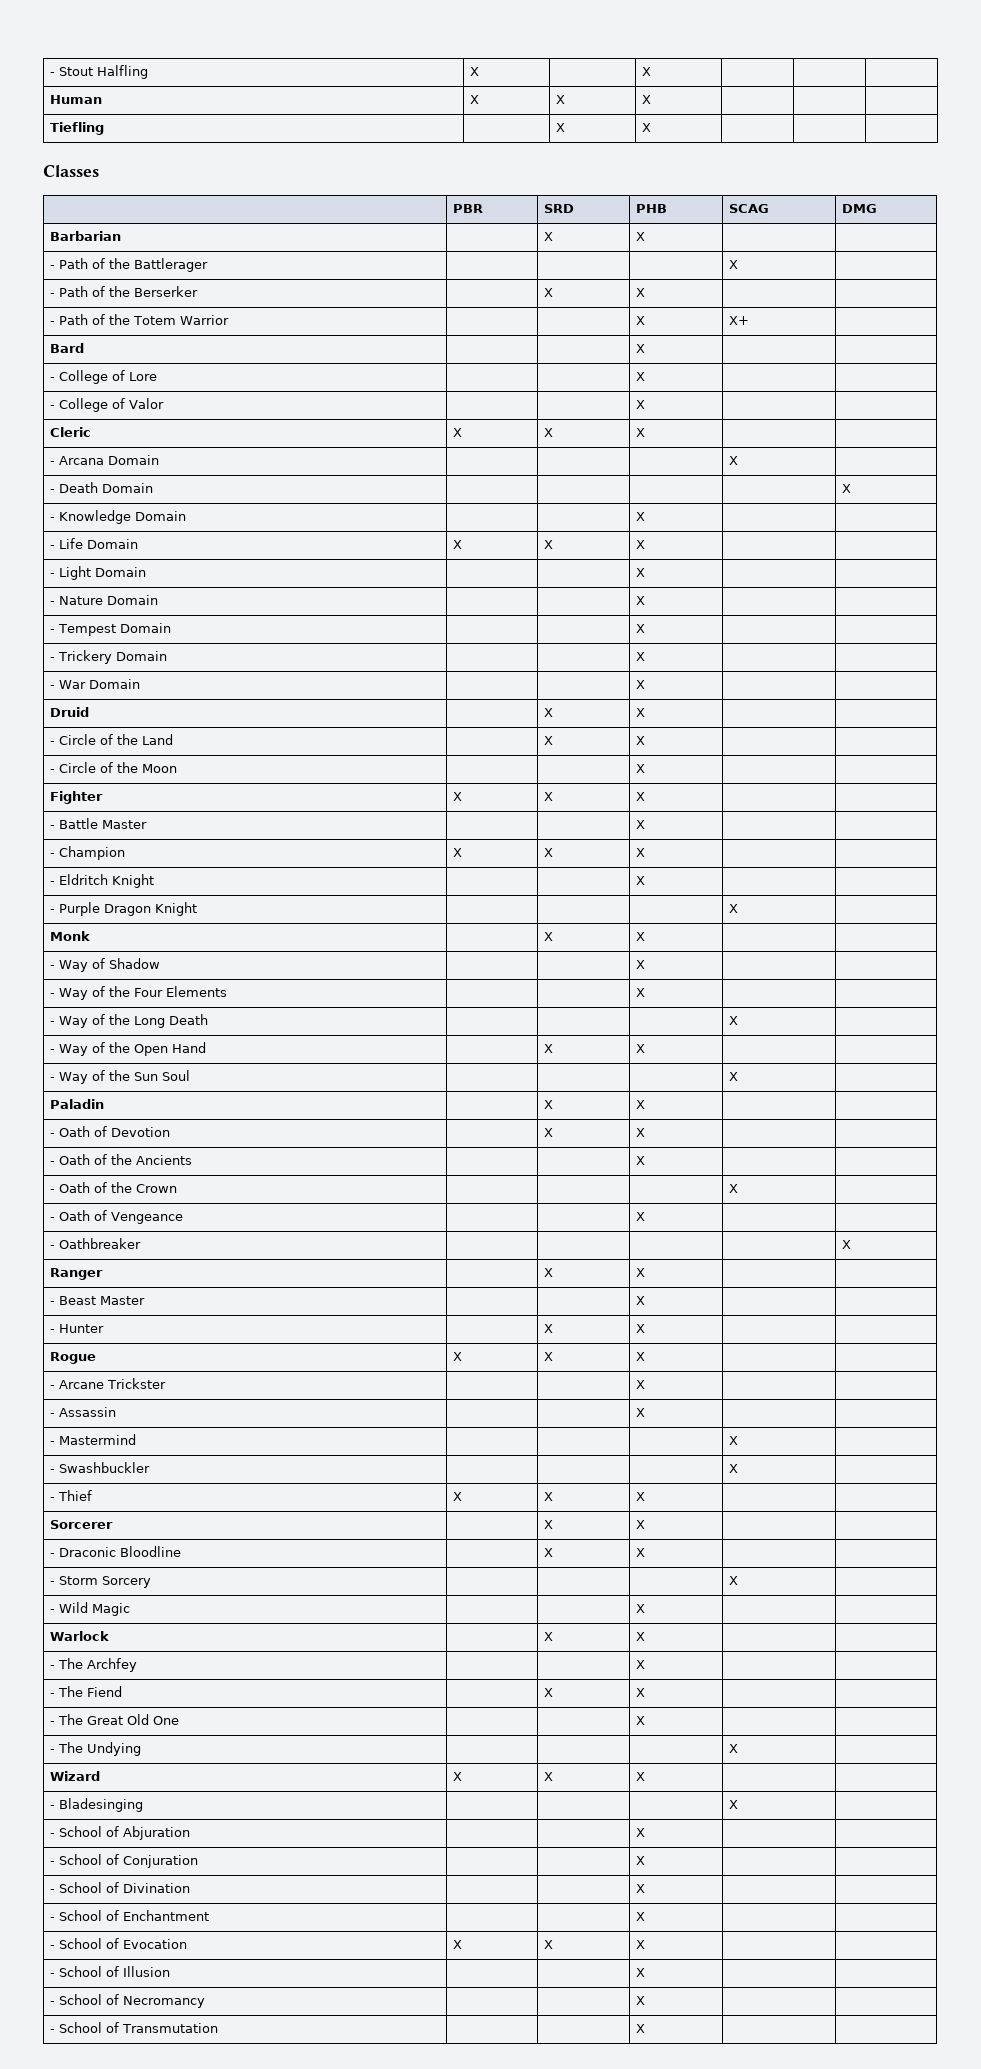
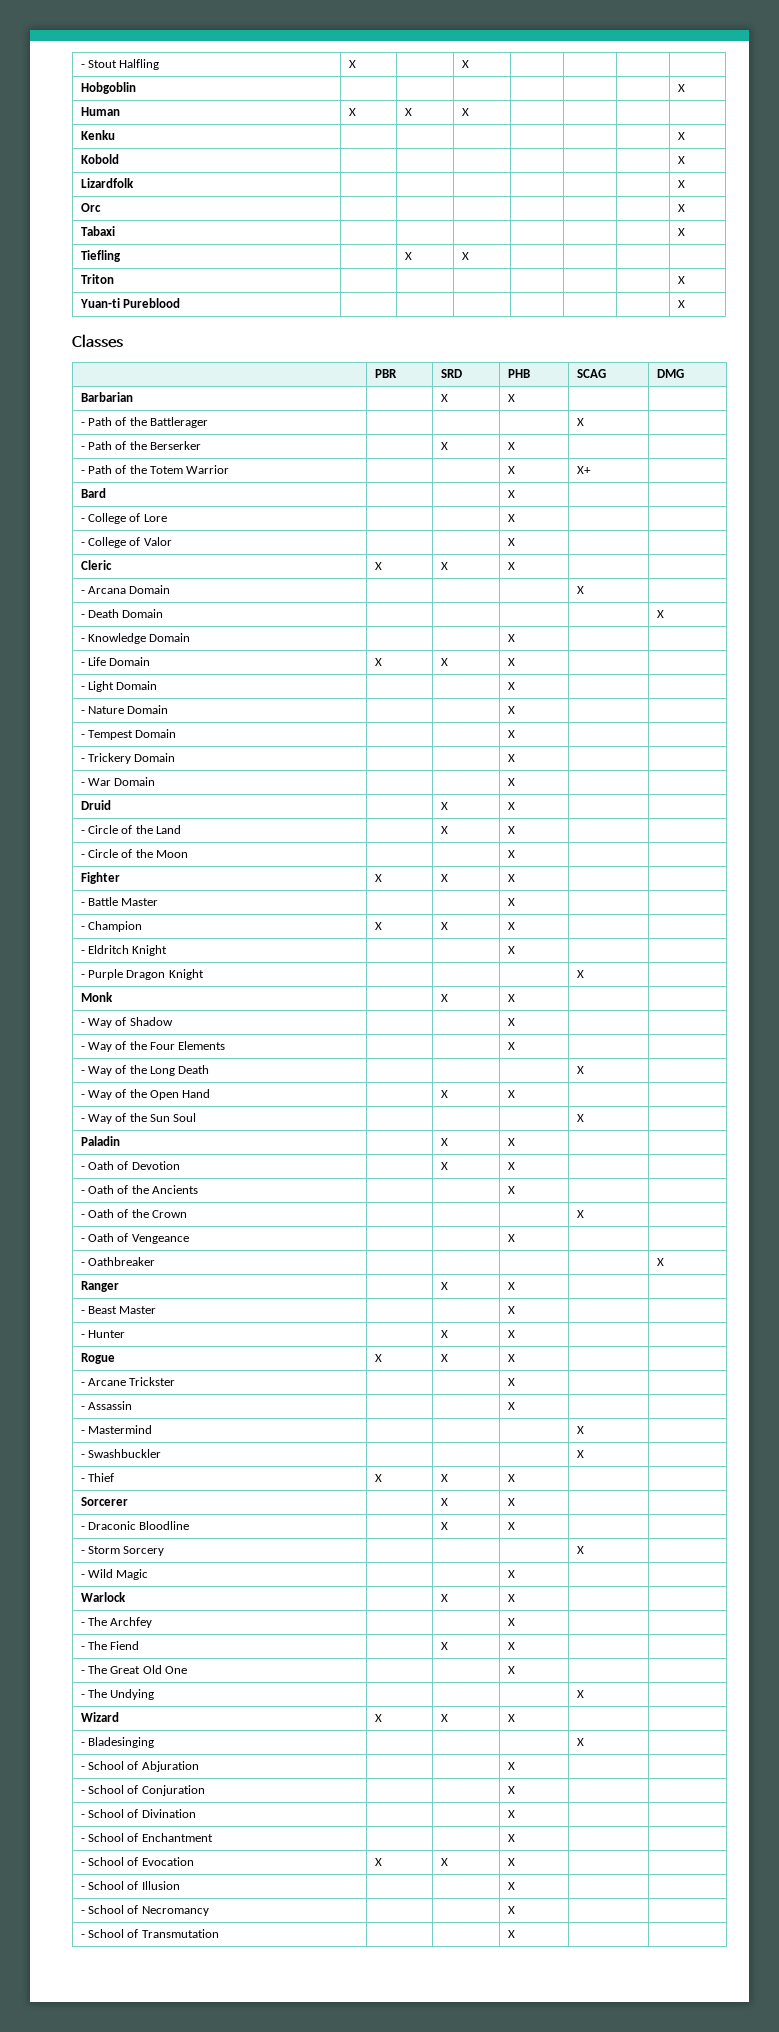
- - Stout Halfling | X | | X | | |
+ - Stout Halfling | X | | X | | | |
+ Hobgoblin | | | | | | | X
- Human | X | X | X | | |
- Tiefling | | X | X | | |
+ Human | X | X | X | | | |
+ Kenku | | | | | | | X
+ Kobold | | | | | | | X
+ Lizardfolk | | | | | | | X
+ Orc | | | | | | | X
+ Tabaxi | | | | | | | X
+ Tiefling | | X | X | | | |
+ Triton | | | | | | | X
+ Yuan-ti Pureblood | | | | | | | X

